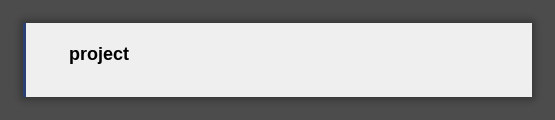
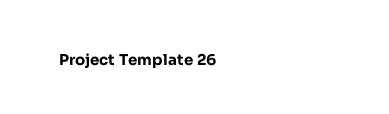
- project
+ Project Template 26

